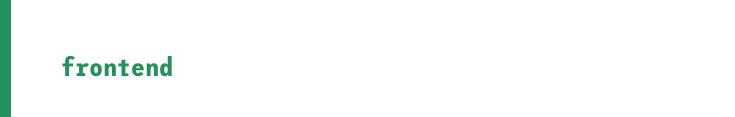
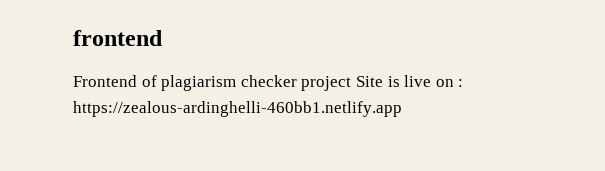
+ Frontend of plagiarism checker project Site is live on : https://zealous-ardinghelli-460bb1.netlify.app

